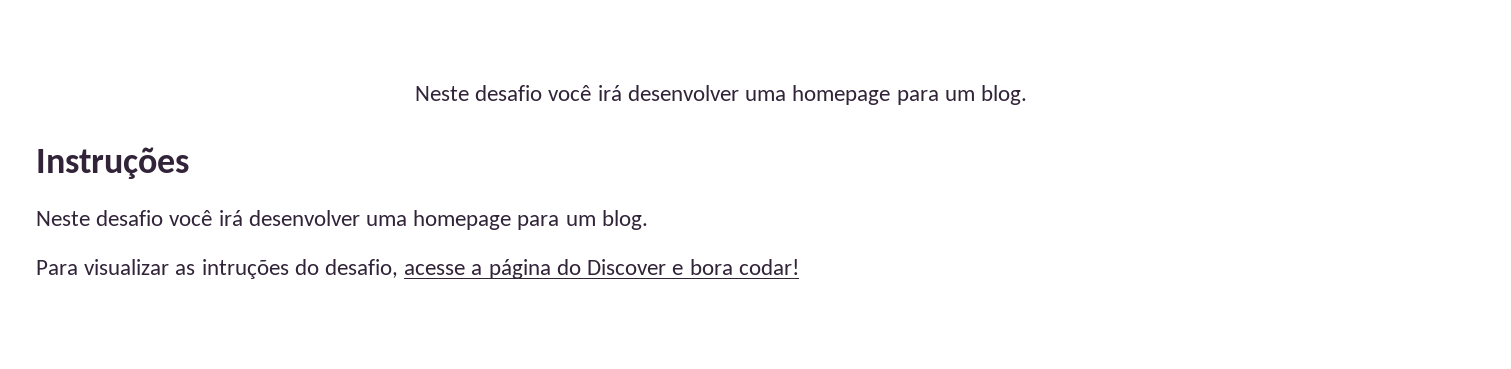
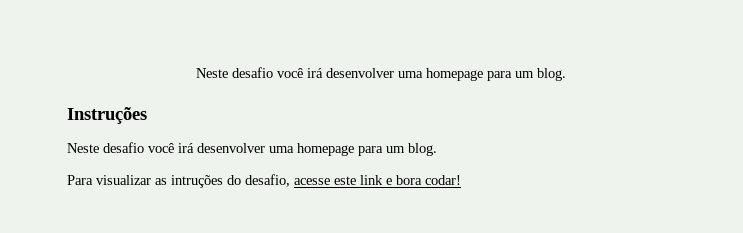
- Para visualizar as intruções do desafio, acesse a página do Discover e bora codar!
+ Para visualizar as intruções do desafio, acesse este link e bora codar!

